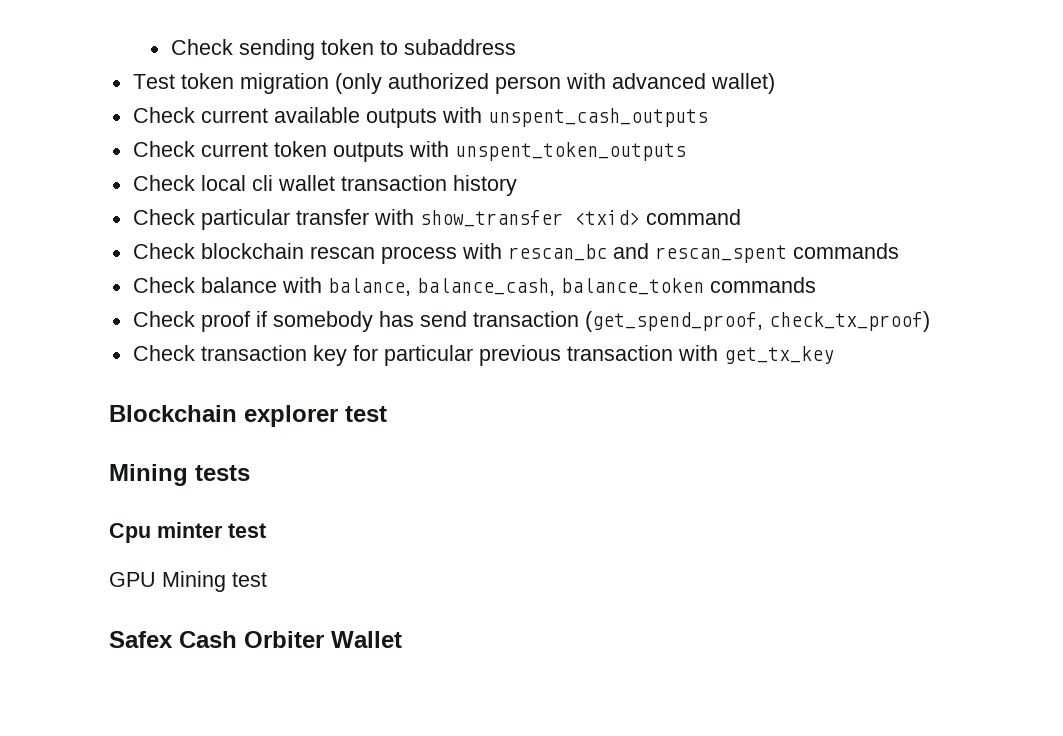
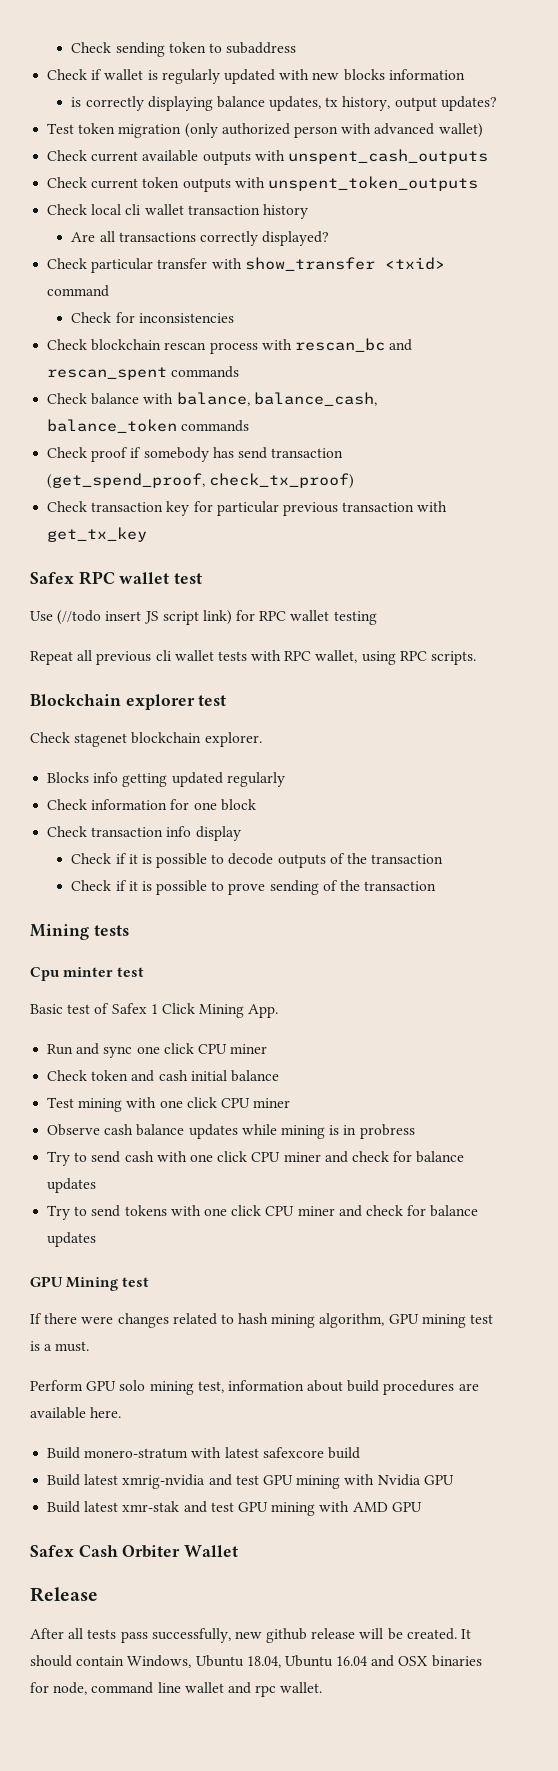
+ Check if wallet is regularly updated with new blocks information
+ is correctly displaying balance updates, tx history, output updates?
+ Are all transactions correctly displayed?
+ Check for inconsistencies
+ Safex RPC wallet test
+ Use (//todo insert JS script link) for RPC wallet testing
+ Repeat all previous cli wallet tests with RPC wallet, using RPC scripts.
  Blockchain explorer test
+ Check stagenet blockchain explorer.
+ Blocks info getting updated regularly
+ Check information for one block
+ Check transaction info display
+ Check if it is possible to decode outputs of the transaction
+ Check if it is possible to prove sending of the transaction
+ Basic test of Safex 1 Click Mining App.
+ Run and sync one click CPU miner
+ Check token and cash initial balance
+ Test mining with one click CPU miner
+ Observe cash balance updates while mining is in probress
+ Try to send cash with one click CPU miner and check for balance updates
+ Try to send tokens with one click CPU miner and check for balance updates
  GPU Mining test
+ If there were changes related to hash mining algorithm, GPU mining test is a must.
+ Perform GPU solo mining test, information about build procedures are available here.
+ Build monero-stratum with latest safexcore build
+ Build latest xmrig-nvidia and test GPU mining with Nvidia GPU
+ Build latest xmr-stak and test GPU mining with AMD GPU
  Safex Cash Orbiter Wallet
+ Release
+ After all tests pass successfully, new github release will be created. It should contain Windows, Ubuntu 18.04, Ubuntu 16.04 and OSX binaries for node, command line wallet and rpc wallet.

